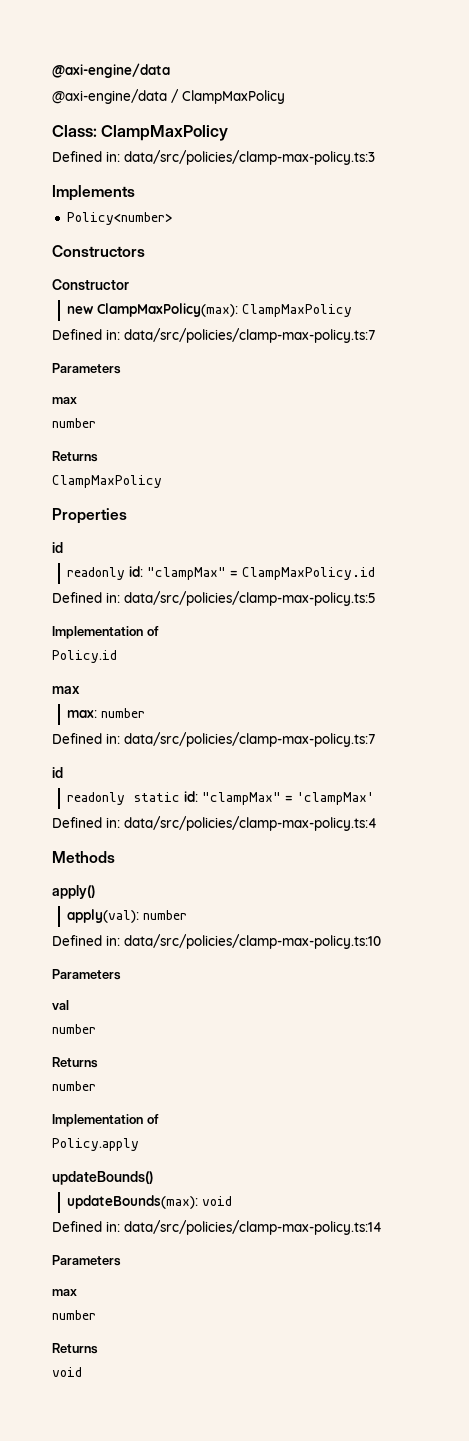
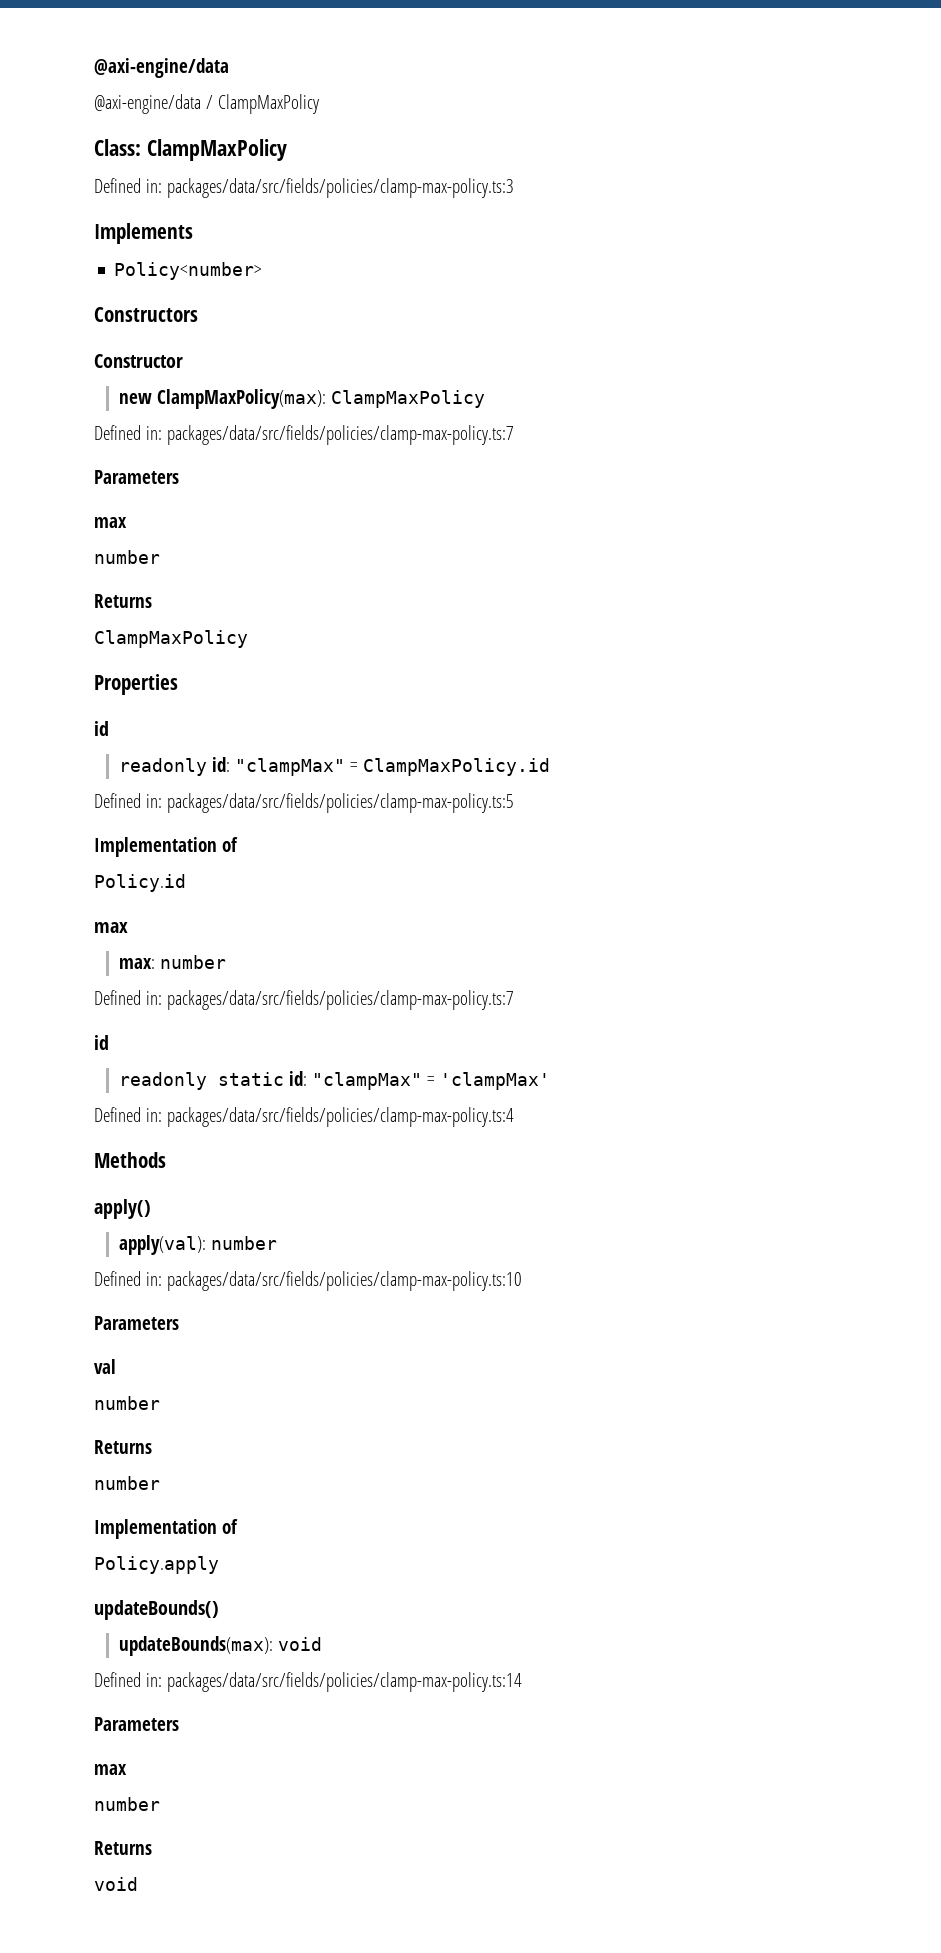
- Defined in: data/src/policies/clamp-max-policy.ts:3
+ Defined in: packages/data/src/fields/policies/clamp-max-policy.ts:3
  new ClampMaxPolicy(max): ClampMaxPolicy
- Defined in: data/src/policies/clamp-max-policy.ts:7
+ Defined in: packages/data/src/fields/policies/clamp-max-policy.ts:7
- Defined in: data/src/policies/clamp-max-policy.ts:5
+ Defined in: packages/data/src/fields/policies/clamp-max-policy.ts:5
  max: number
- Defined in: data/src/policies/clamp-max-policy.ts:7
+ Defined in: packages/data/src/fields/policies/clamp-max-policy.ts:7
- Defined in: data/src/policies/clamp-max-policy.ts:4
+ Defined in: packages/data/src/fields/policies/clamp-max-policy.ts:4
- Defined in: data/src/policies/clamp-max-policy.ts:10
+ Defined in: packages/data/src/fields/policies/clamp-max-policy.ts:10
- Defined in: data/src/policies/clamp-max-policy.ts:14
+ Defined in: packages/data/src/fields/policies/clamp-max-policy.ts:14

